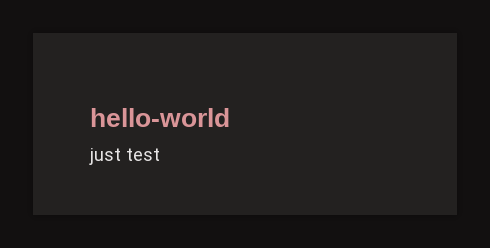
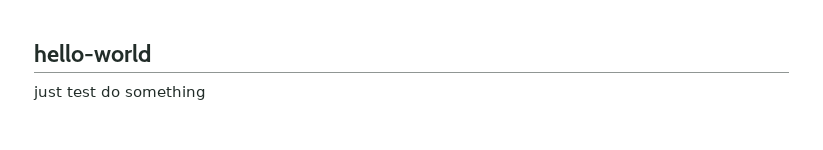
- just test
+ just test do something

